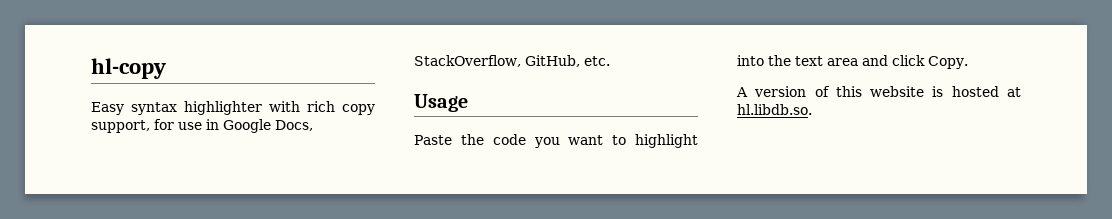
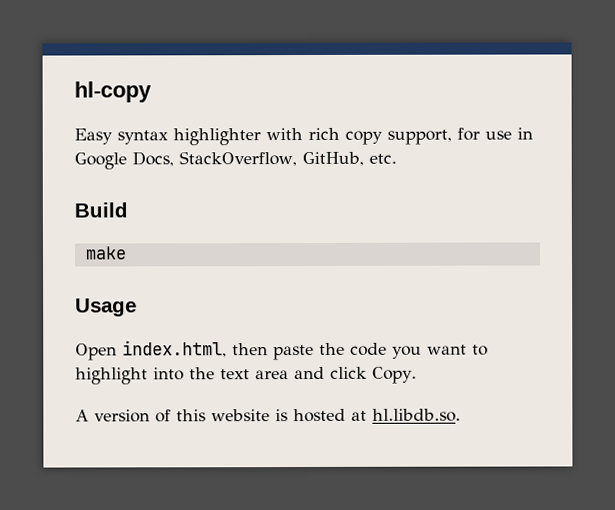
+ Build
+ make
- Paste the code you want to highlight into the text area and click Copy.
+ Open index.html, then paste the code you want to highlight into the text area and click Copy.

